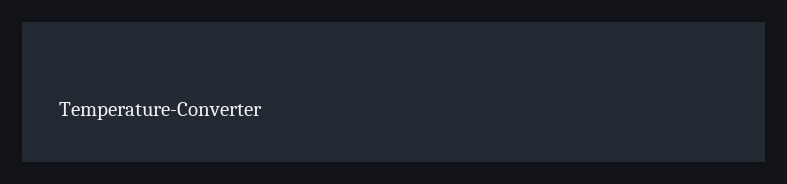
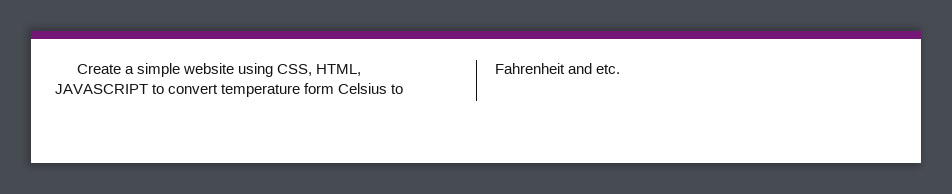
- Temperature-Converter
+ Create a simple website using CSS, HTML, JAVASCRIPT to convert temperature form Celsius to Fahrenheit and etc.

